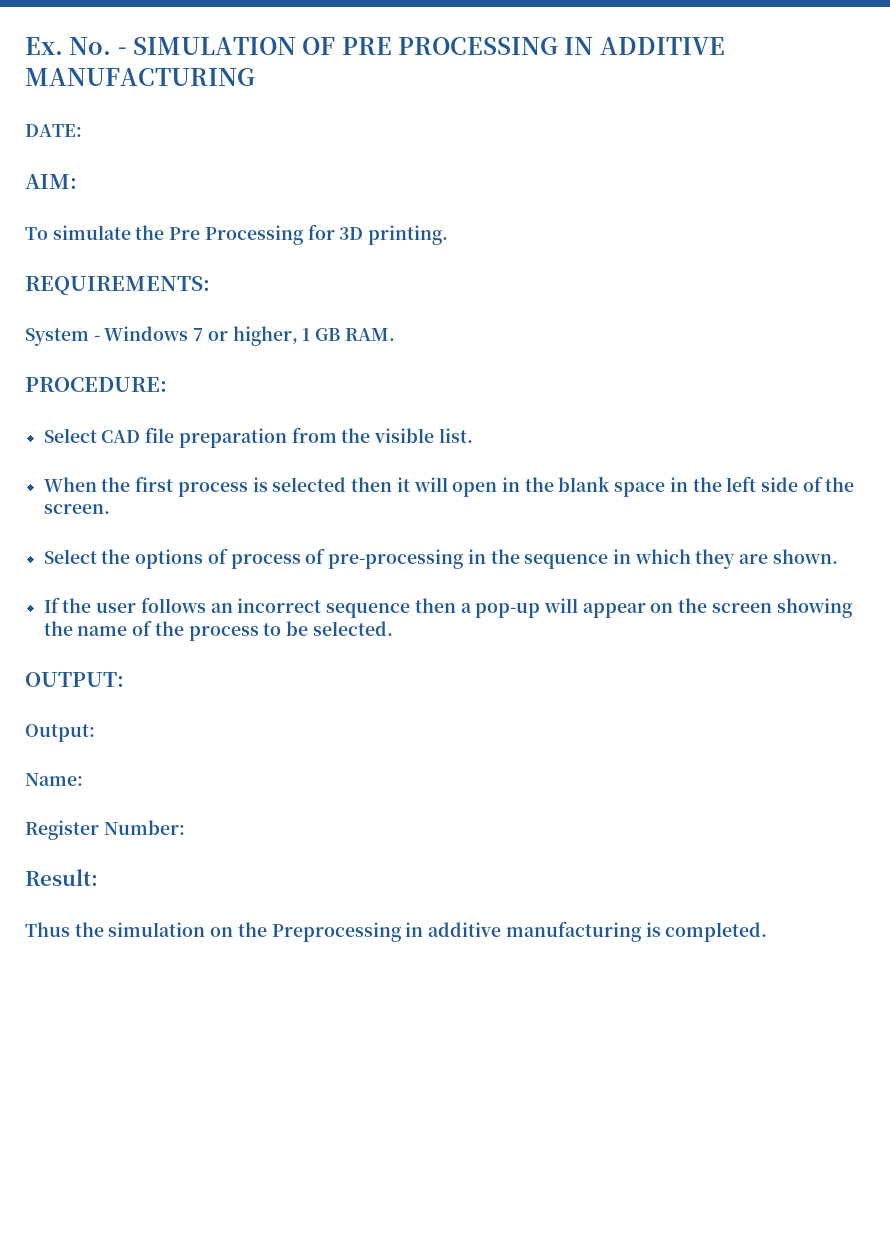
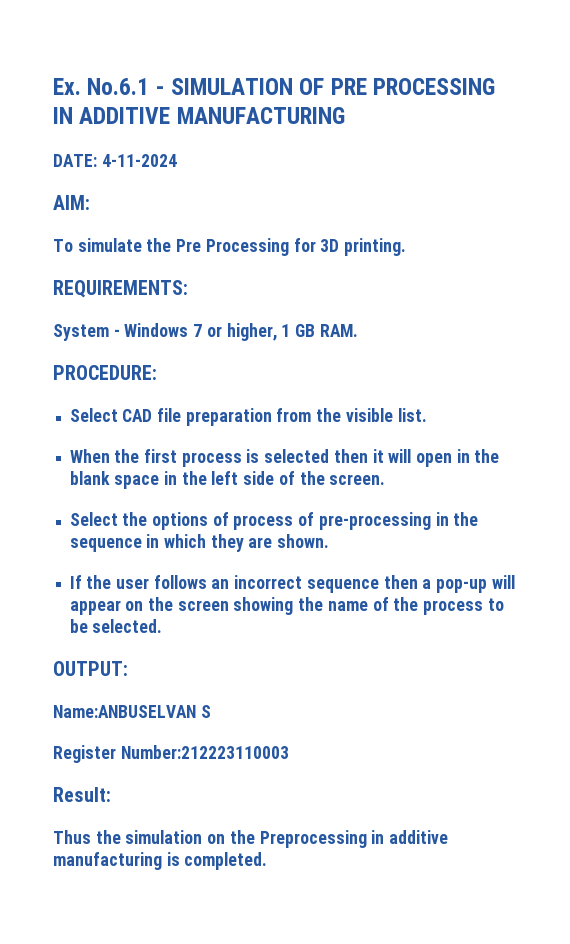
- Ex. No. - SIMULATION OF PRE PROCESSING IN ADDITIVE MANUFACTURING
+ Ex. No.6.1 - SIMULATION OF PRE PROCESSING IN ADDITIVE MANUFACTURING
- DATE:
+ DATE: 4-11-2024
- Output:
- Name:
+ Name:ANBUSELVAN S
- Register Number:
+ Register Number:212223110003

